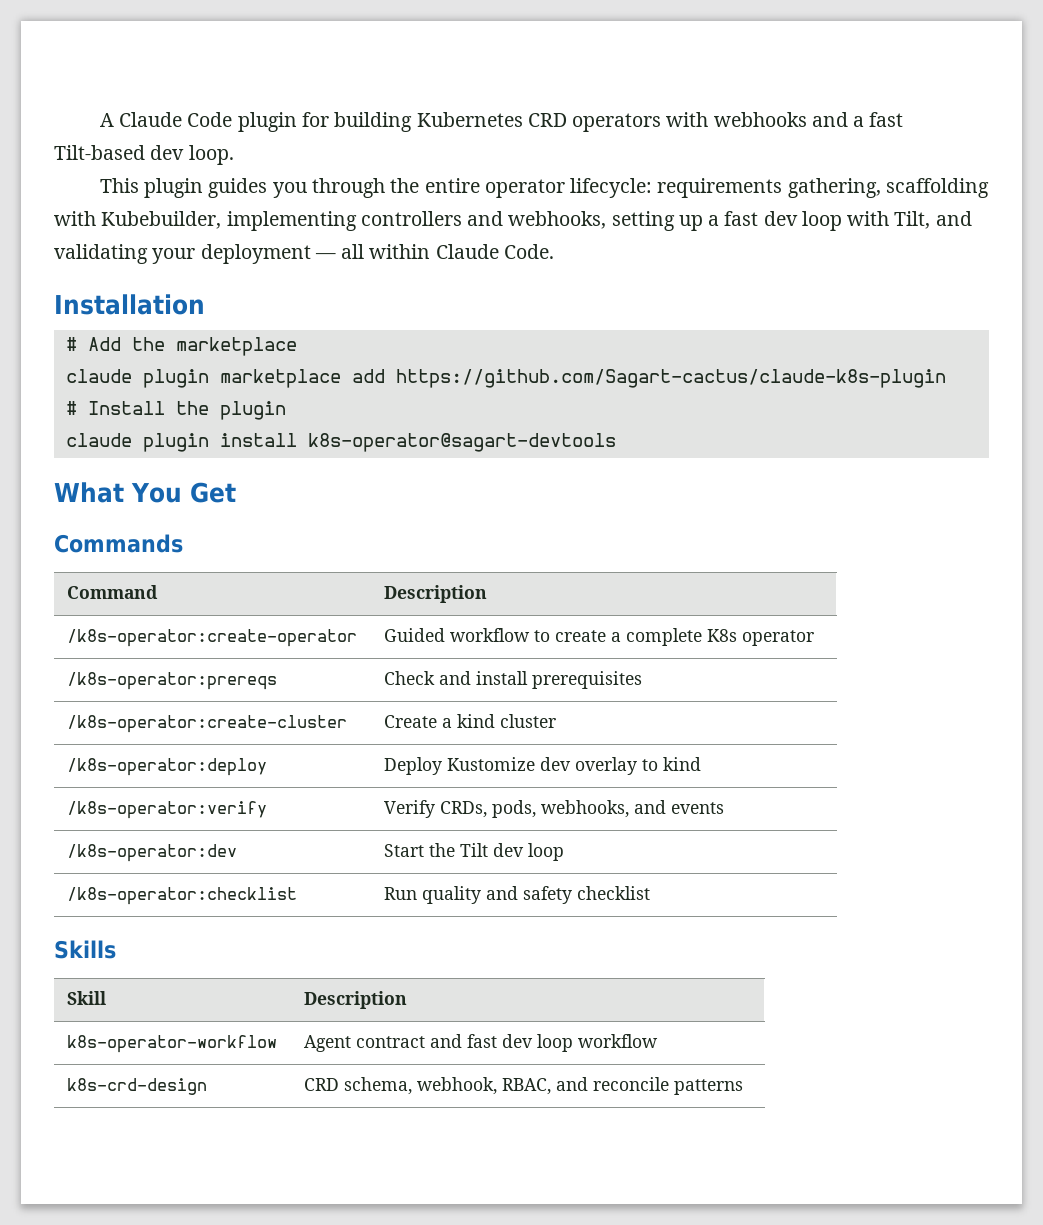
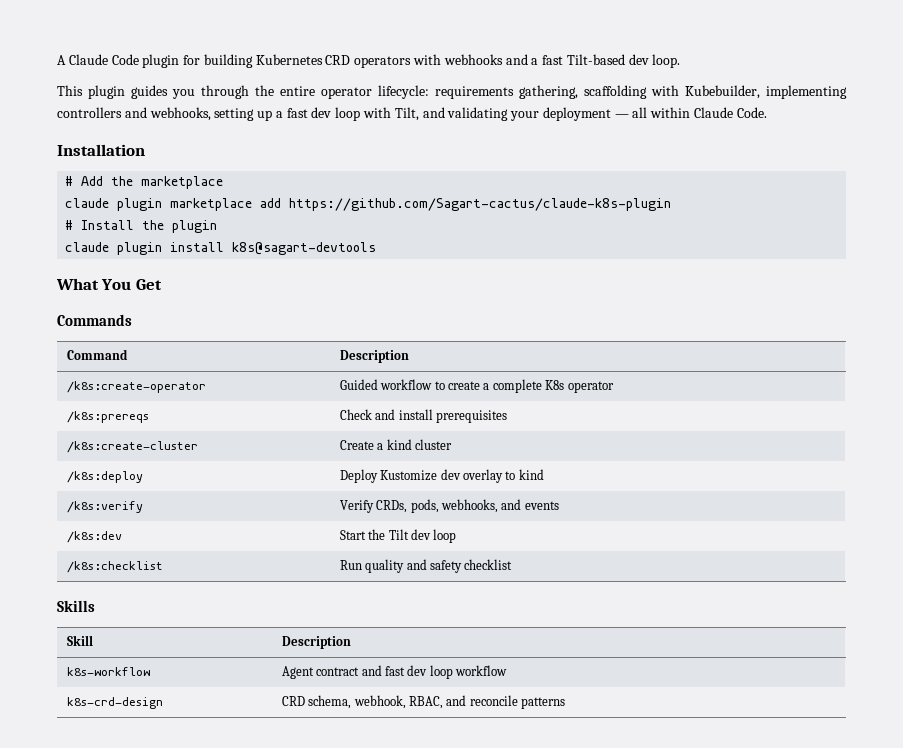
- claude plugin install k8s-operator@sagart-devtools
+ claude plugin install k8s@sagart-devtools
- /k8s-operator:create-operator | Guided workflow to create a complete K8s operator
+ /k8s:create-operator | Guided workflow to create a complete K8s operator
- /k8s-operator:prereqs | Check and install prerequisites
+ /k8s:prereqs | Check and install prerequisites
- /k8s-operator:create-cluster | Create a kind cluster
+ /k8s:create-cluster | Create a kind cluster
- /k8s-operator:deploy | Deploy Kustomize dev overlay to kind
+ /k8s:deploy | Deploy Kustomize dev overlay to kind
- /k8s-operator:verify | Verify CRDs, pods, webhooks, and events
+ /k8s:verify | Verify CRDs, pods, webhooks, and events
- /k8s-operator:dev | Start the Tilt dev loop
+ /k8s:dev | Start the Tilt dev loop
- /k8s-operator:checklist | Run quality and safety checklist
+ /k8s:checklist | Run quality and safety checklist
- k8s-operator-workflow | Agent contract and fast dev loop workflow
+ k8s-workflow | Agent contract and fast dev loop workflow

